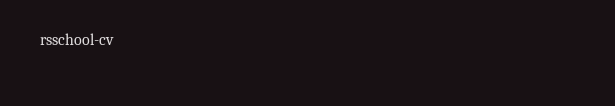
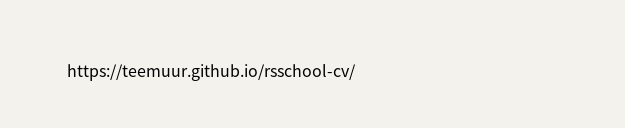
- rsschool-cv
+ https://teemuur.github.io/rsschool-cv/

